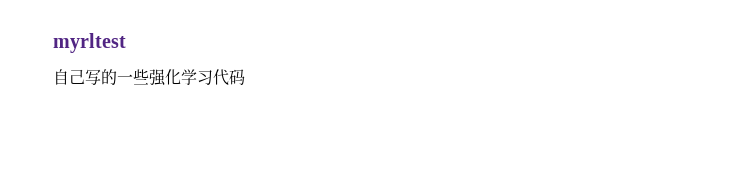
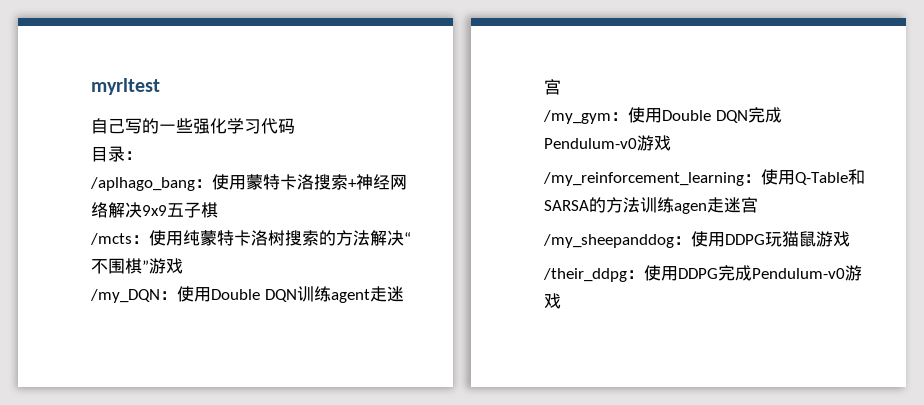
+ 目录：
+ /aplhago_bang：使用蒙特卡洛搜索+神经网络解决9x9五子棋
+ /mcts：使用纯蒙特卡洛树搜索的方法解决“不围棋”游戏
+ /my_DQN：使用Double DQN训练agent走迷宫
+ /my_gym：使用Double DQN完成Pendulum-v0游戏
+ /my_reinforcement_learning：使用Q-Table和SARSA的方法训练agen走迷宫
+ /my_sheepanddog：使用DDPG玩猫鼠游戏
+ /their_ddpg：使用DDPG完成Pendulum-v0游戏

